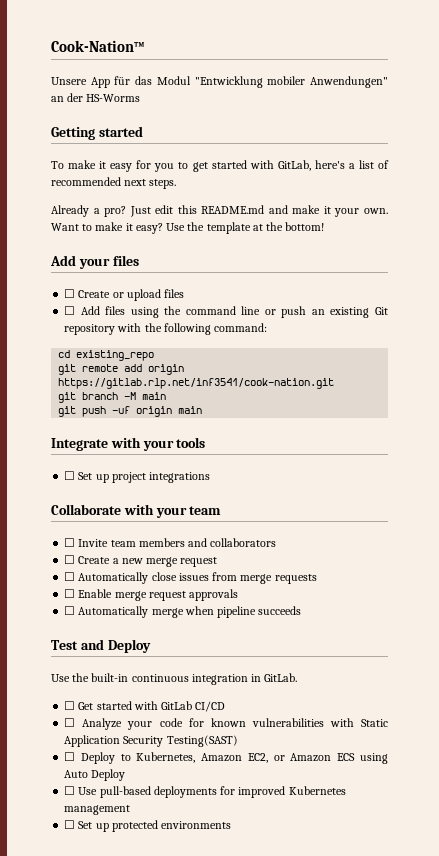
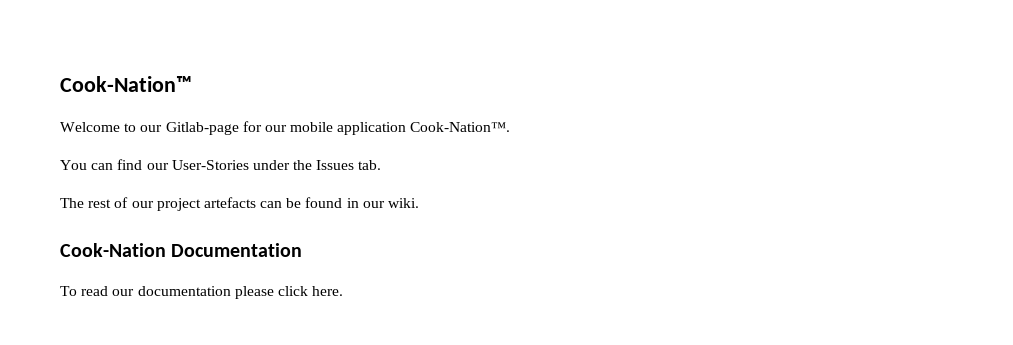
- Unsere App für das Modul "Entwicklung mobiler Anwendungen" an der HS-Worms
- Getting started
- To make it easy for you to get started with GitLab, here's a list of recommended next steps.
- Already a pro? Just edit this README.md and make it your own. Want to make it easy? Use the template at the bottom!
- Add your files
- ☐ Create or upload files
- ☐ Add files using the command line or push an existing Git repository with the following command:
- cd existing_repo
- git remote add origin https://gitlab.rlp.net/inf3541/cook-nation.git
- git branch -M main
- git push -uf origin main
- Integrate with your tools
- ☐ Set up project integrations
- Collaborate with your team
- ☐ Invite team members and collaborators
- ☐ Create a new merge request
- ☐ Automatically close issues from merge requests
- ☐ Enable merge request approvals
- ☐ Automatically merge when pipeline succeeds
- Test and Deploy
- Use the built-in continuous integration in GitLab.
- ☐ Get started with GitLab CI/CD
- ☐ Analyze your code for known vulnerabilities with Static Application Security Testing(SAST)
- ☐ Deploy to Kubernetes, Amazon EC2, or Amazon ECS using Auto Deploy
- ☐ Use pull-based deployments for improved Kubernetes management
- ☐ Set up protected environments
+ Welcome to our Gitlab-page for our mobile application Cook-Nation™.
+ You can find our User-Stories under the Issues tab.
+ The rest of our project artefacts can be found in our wiki.
+ Cook-Nation Documentation
+ To read our documentation please click here.

